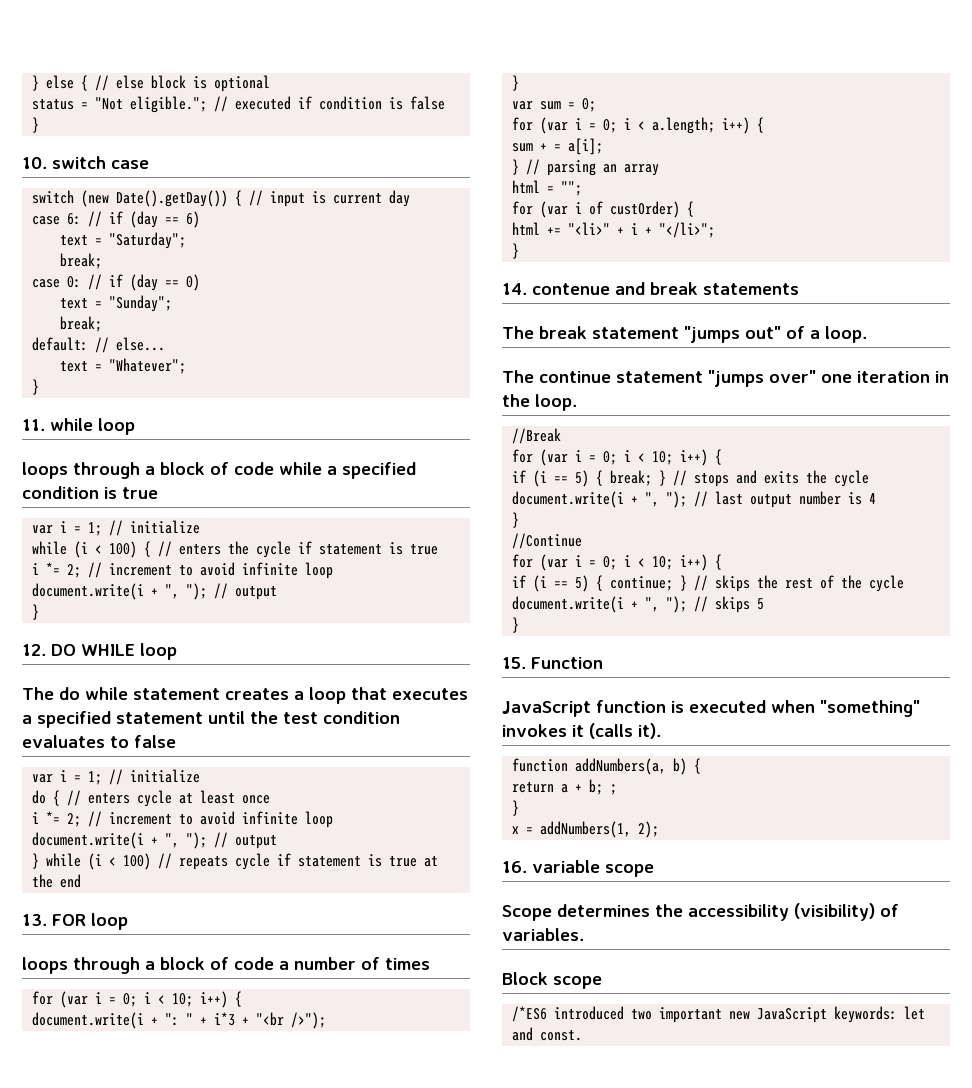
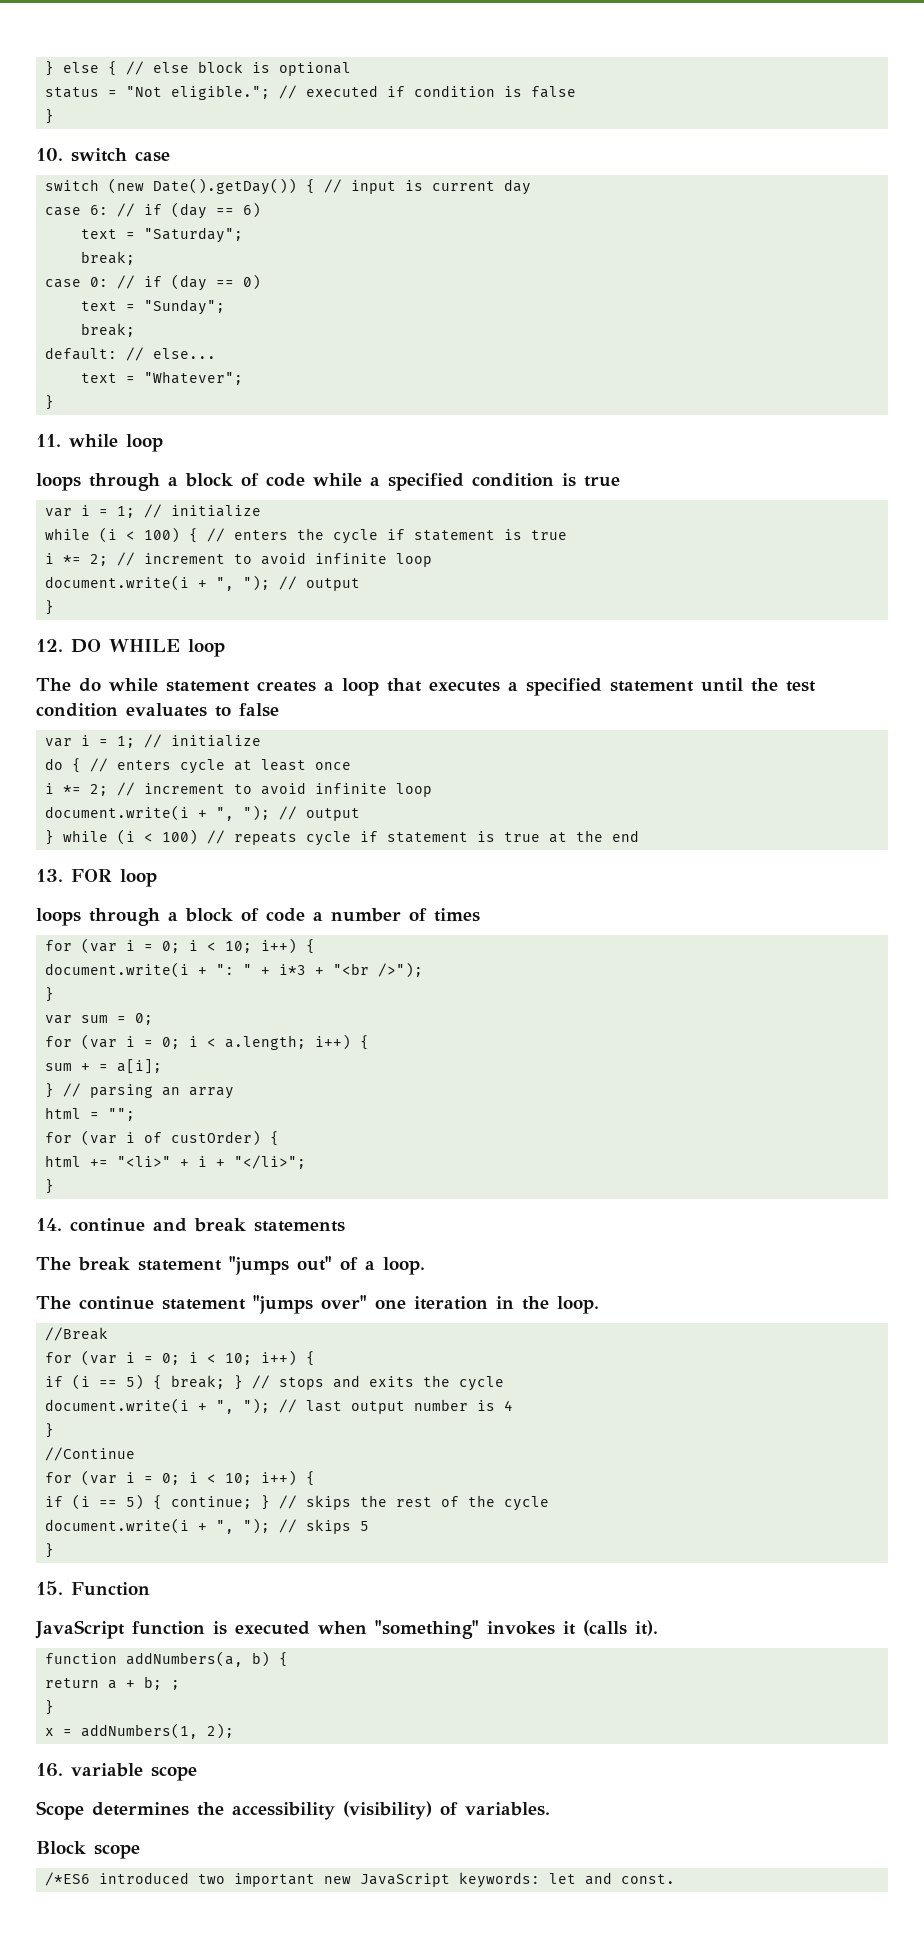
- 14. contenue and break statements
+ 14. continue and break statements

